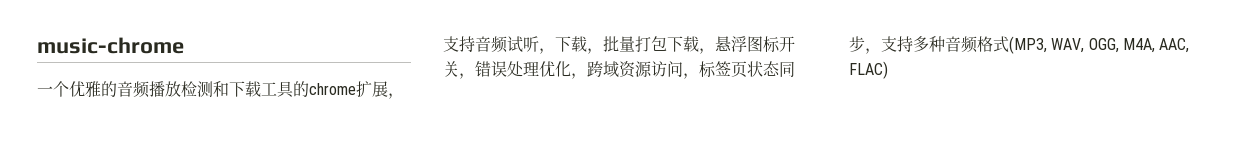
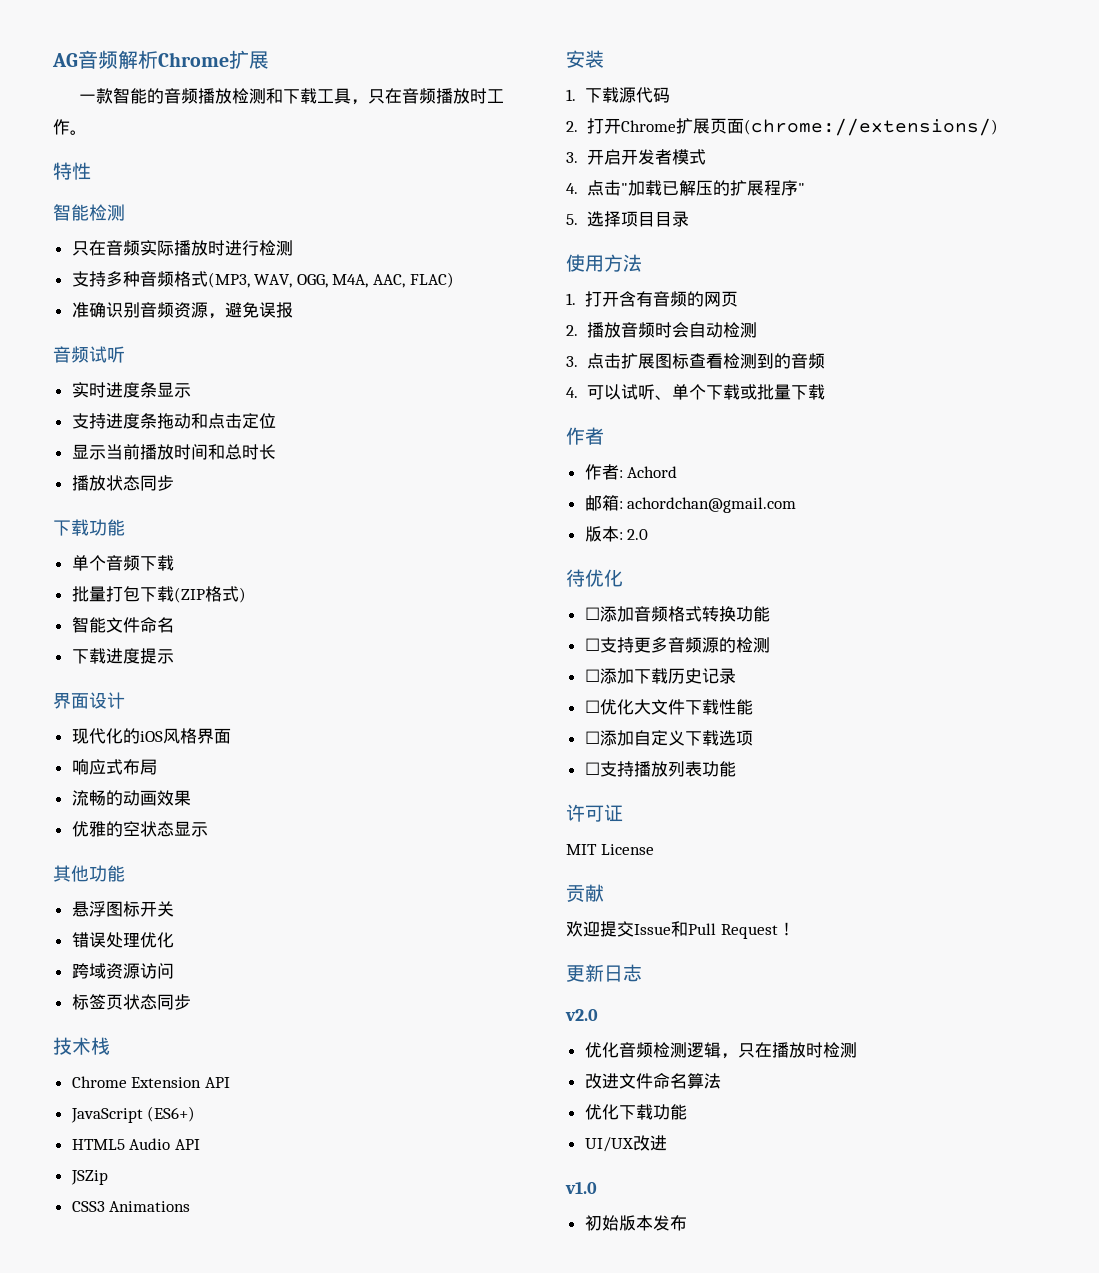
- music-chrome
+ AG音频解析Chrome扩展
- 一个优雅的音频播放检测和下载工具的chrome扩展，支持音频试听，下载，批量打包下载，悬浮图标开关，错误处理优化，跨域资源访问，标签页状态同步，支持多种音频格式(MP3, WAV, OGG, M4A, AAC, FLAC)
+ 一款智能的音频播放检测和下载工具，只在音频播放时工作。
+ 特性
+ 智能检测
+ 只在音频实际播放时进行检测
+ 支持多种音频格式(MP3, WAV, OGG, M4A, AAC, FLAC)
+ 准确识别音频资源，避免误报
+ 音频试听
+ 实时进度条显示
+ 支持进度条拖动和点击定位
+ 显示当前播放时间和总时长
+ 播放状态同步
+ 下载功能
+ 单个音频下载
+ 批量打包下载(ZIP格式)
+ 智能文件命名
+ 下载进度提示
+ 界面设计
+ 现代化的iOS风格界面
+ 响应式布局
+ 流畅的动画效果
+ 优雅的空状态显示
+ 其他功能
+ 悬浮图标开关
+ 错误处理优化
+ 跨域资源访问
+ 标签页状态同步
+ 技术栈
+ Chrome Extension API
+ JavaScript (ES6+)
+ HTML5 Audio API
+ JSZip
+ CSS3 Animations
+ 安装
+ 1.下载源代码
+ 2.打开Chrome扩展页面(chrome://extensions/)
+ 3.开启开发者模式
+ 4.点击"加载已解压的扩展程序"
+ 5.选择项目目录
+ 使用方法
+ 1.打开含有音频的网页
+ 2.播放音频时会自动检测
+ 3.点击扩展图标查看检测到的音频
+ 4.可以试听、单个下载或批量下载
+ 作者
+ 作者: Achord
+ 邮箱: achordchan@gmail.com
+ 版本: 2.0
+ 待优化
+ ☐添加音频格式转换功能
+ ☐支持更多音频源的检测
+ ☐添加下载历史记录
+ ☐优化大文件下载性能
+ ☐添加自定义下载选项
+ ☐支持播放列表功能
+ 许可证
+ MIT License
+ 贡献
+ 欢迎提交Issue和Pull Request！
+ 更新日志
+ v2.0
+ 优化音频检测逻辑，只在播放时检测
+ 改进文件命名算法
+ 优化下载功能
+ UI/UX改进
+ v1.0
+ 初始版本发布

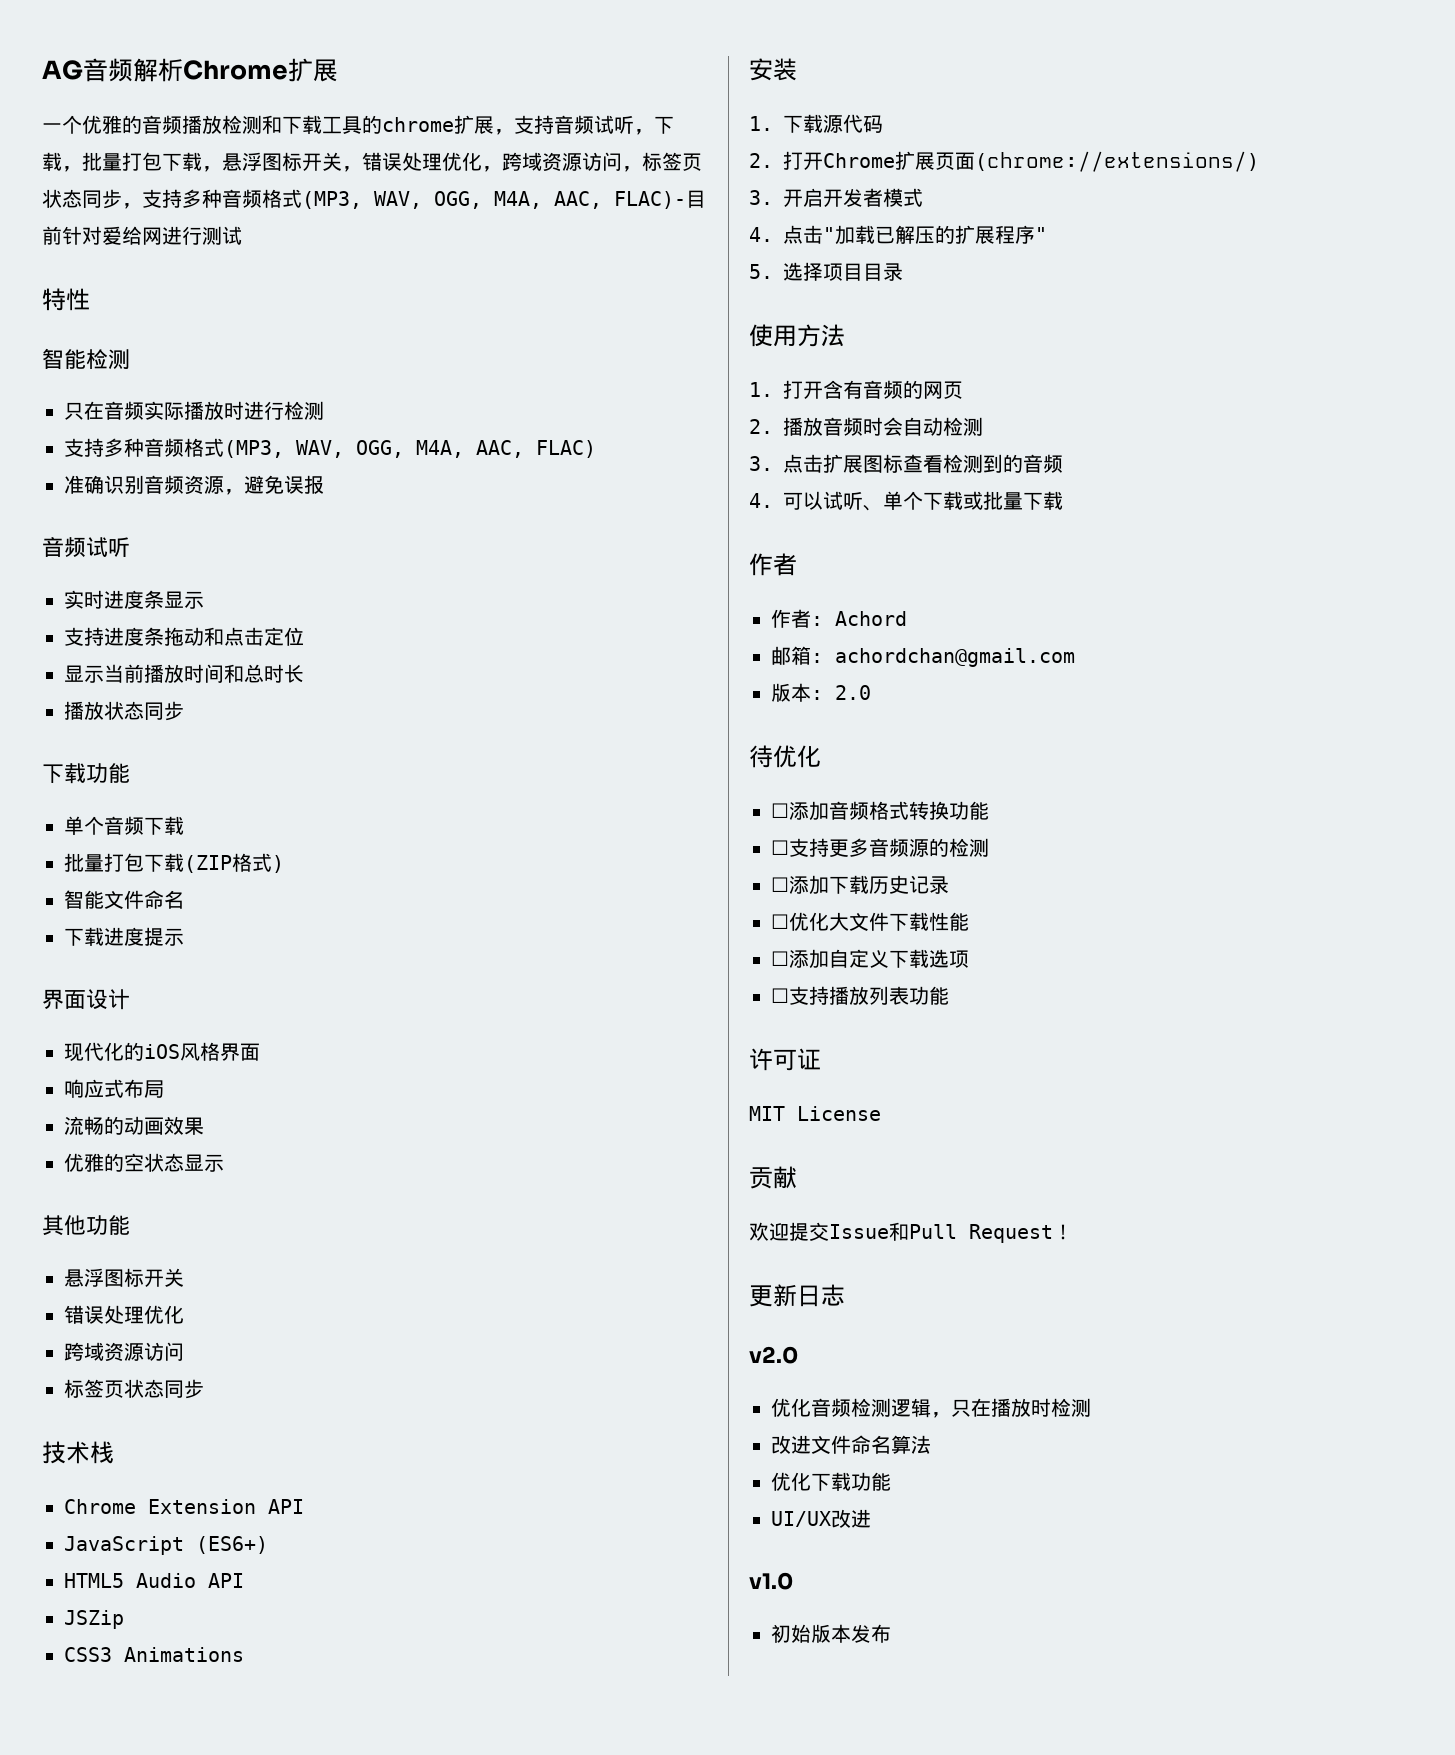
- 一款智能的音频播放检测和下载工具，只在音频播放时工作。
+ 一个优雅的音频播放检测和下载工具的chrome扩展，支持音频试听，下载，批量打包下载，悬浮图标开关，错误处理优化，跨域资源访问，标签页状态同步，支持多种音频格式(MP3, WAV, OGG, M4A, AAC, FLAC)-目前针对爱给网进行测试

